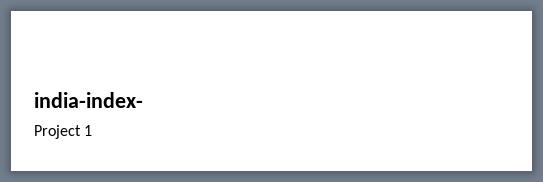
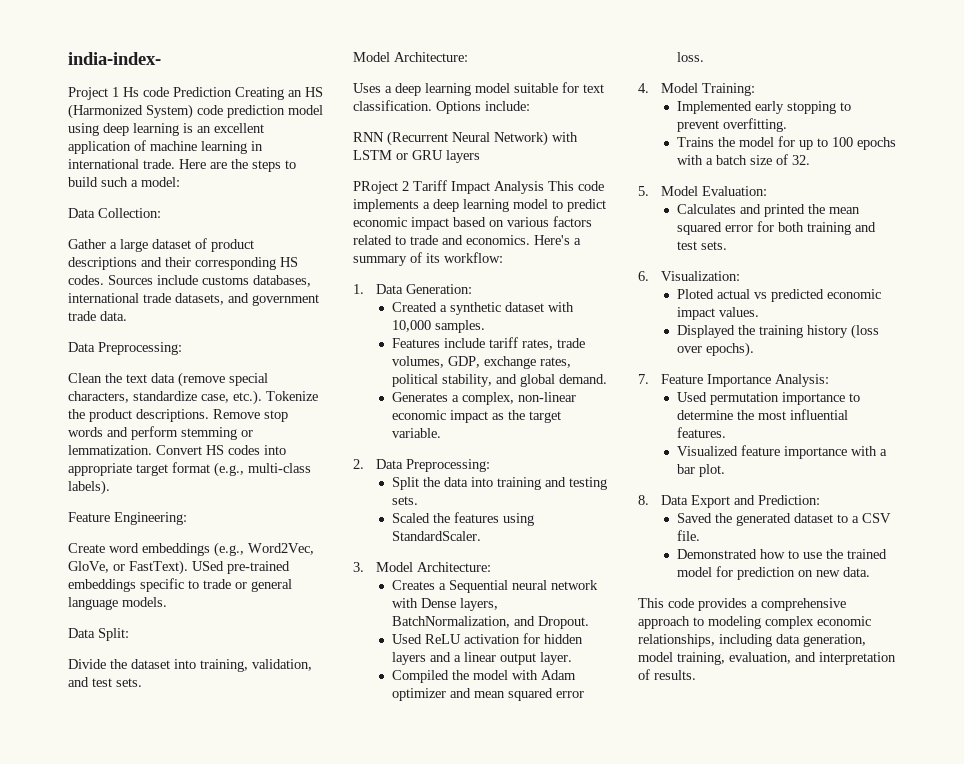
- Project 1
+ Project 1 Hs code Prediction Creating an HS (Harmonized System) code prediction model using deep learning is an excellent application of machine learning in international trade. Here are the steps to build such a model:
+ Data Collection:
+ Gather a large dataset of product descriptions and their corresponding HS codes. Sources include customs databases, international trade datasets, and government trade data.
+ Data Preprocessing:
+ Clean the text data (remove special characters, standardize case, etc.). Tokenize the product descriptions. Remove stop words and perform stemming or lemmatization. Convert HS codes into appropriate target format (e.g., multi-class labels).
+ Feature Engineering:
+ Create word embeddings (e.g., Word2Vec, GloVe, or FastText). USed pre-trained embeddings specific to trade or general language models.
+ Data Split:
+ Divide the dataset into training, validation, and test sets.
+ Model Architecture:
+ Uses a deep learning model suitable for text classification. Options include:
+ RNN (Recurrent Neural Network) with LSTM or GRU layers
+ PRoject 2 Tariff Impact Analysis This code implements a deep learning model to predict economic impact based on various factors related to trade and economics. Here's a summary of its workflow:
+ 1. Data Generation:
+ Created a synthetic dataset with 10,000 samples.
+ Features include tariff rates, trade volumes, GDP, exchange rates, political stability, and global demand.
+ Generates a complex, non-linear economic impact as the target variable.
+ 2. Data Preprocessing:
+ Split the data into training and testing sets.
+ Scaled the features using StandardScaler.
+ 3. Model Architecture:
+ Creates a Sequential neural network with Dense layers, BatchNormalization, and Dropout.
+ Used ReLU activation for hidden layers and a linear output layer.
+ Compiled the model with Adam optimizer and mean squared error loss.
+ 4. Model Training:
+ Implemented early stopping to prevent overfitting.
+ Trains the model for up to 100 epochs with a batch size of 32.
+ 5. Model Evaluation:
+ Calculates and printed the mean squared error for both training and test sets.
+ 6. Visualization:
+ Ploted actual vs predicted economic impact values.
+ Displayed the training history (loss over epochs).
+ 7. Feature Importance Analysis:
+ Used permutation importance to determine the most influential features.
+ Visualized feature importance with a bar plot.
+ 8. Data Export and Prediction:
+ Saved the generated dataset to a CSV file.
+ Demonstrated how to use the trained model for prediction on new data.
+ This code provides a comprehensive approach to modeling complex economic relationships, including data generation, model training, evaluation, and interpretation of results.

